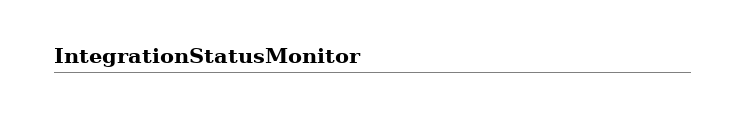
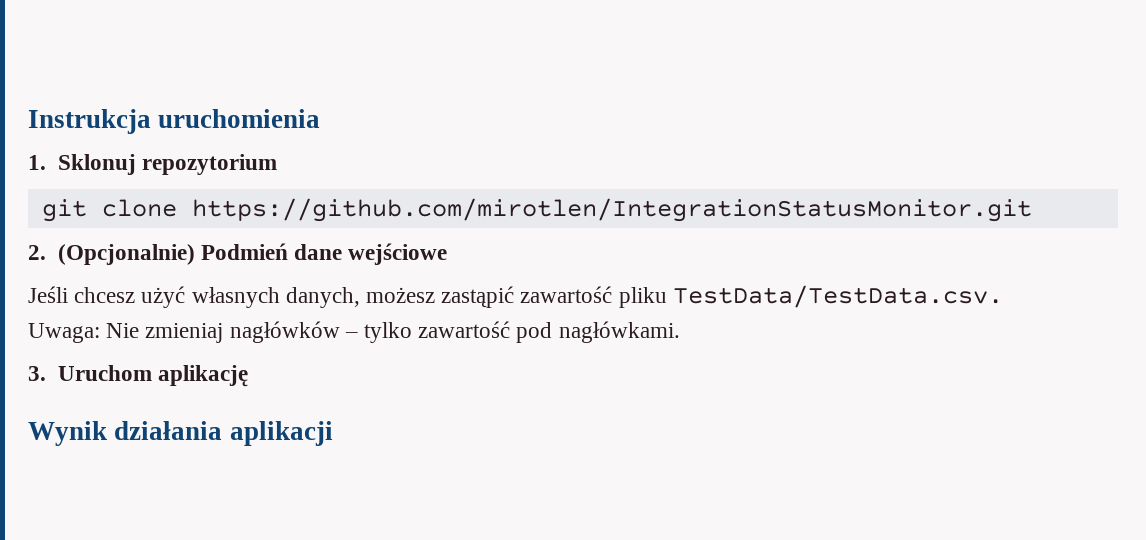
- IntegrationStatusMonitor
+ Instrukcja uruchomienia
+ 1. Sklonuj repozytorium
+ git clone https://github.com/mirotlen/IntegrationStatusMonitor.git
+ 2. (Opcjonalnie) Podmień dane wejściowe
+ Jeśli chcesz użyć własnych danych, możesz zastąpić zawartość pliku TestData/TestData.csv.
+ Uwaga: Nie zmieniaj nagłówków – tylko zawartość pod nagłówkami.
+ 3. Uruchom aplikację
+ Wynik działania aplikacji

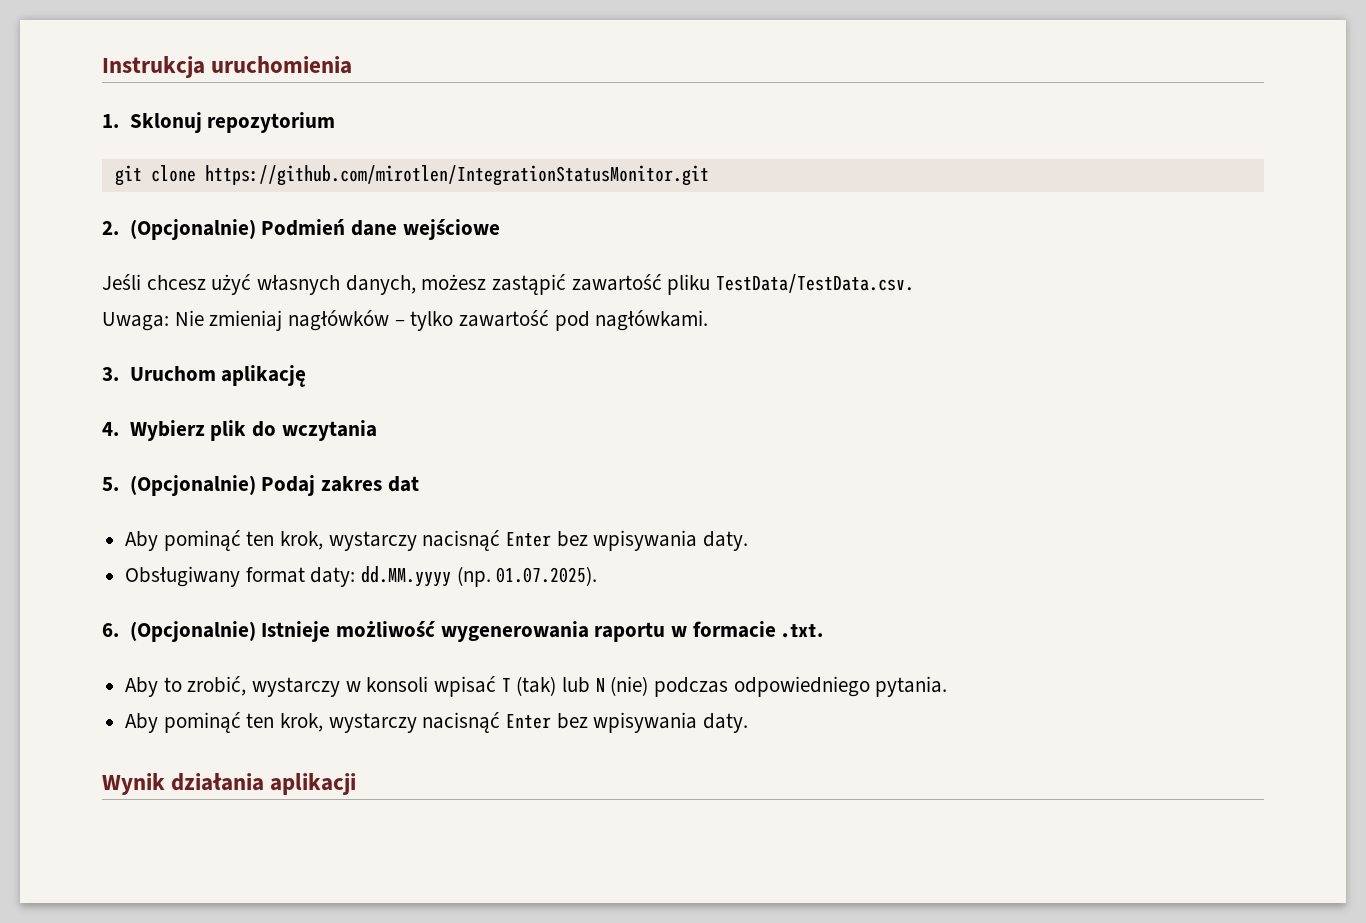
+ 4. Wybierz plik do wczytania
+ 5. (Opcjonalnie) Podaj zakres dat
+ Aby pominąć ten krok, wystarczy nacisnąć Enter bez wpisywania daty.
+ Obsługiwany format daty: dd.MM.yyyy (np. 01.07.2025).
+ 6. (Opcjonalnie) Istnieje możliwość wygenerowania raportu w formacie .txt.
+ Aby to zrobić, wystarczy w konsoli wpisać T (tak) lub N (nie) podczas odpowiedniego pytania.
+ Aby pominąć ten krok, wystarczy nacisnąć Enter bez wpisywania daty.

